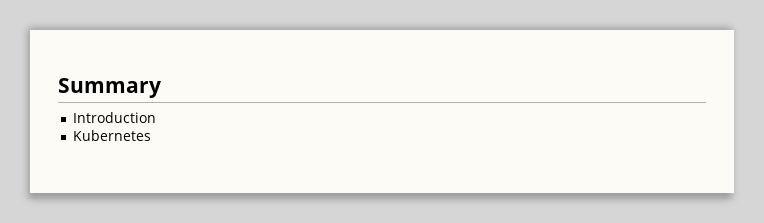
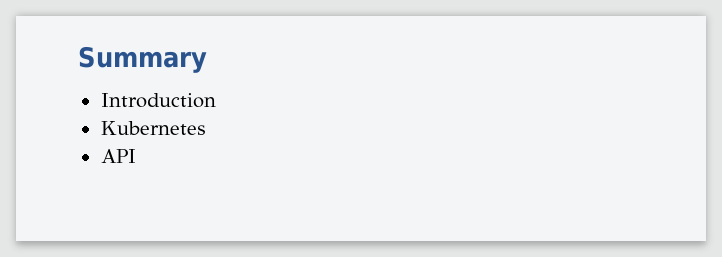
+ API

